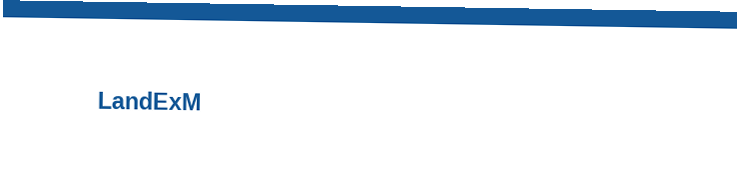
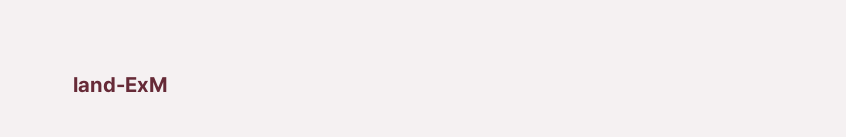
- LandExM
+ land-ExM

